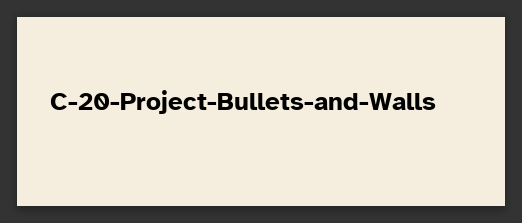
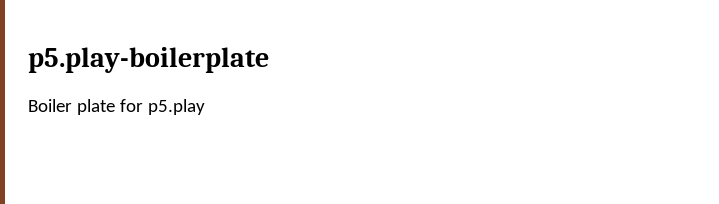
- C-20-Project-Bullets-and-Walls
+ p5.play-boilerplate
+ Boiler plate for p5.play

